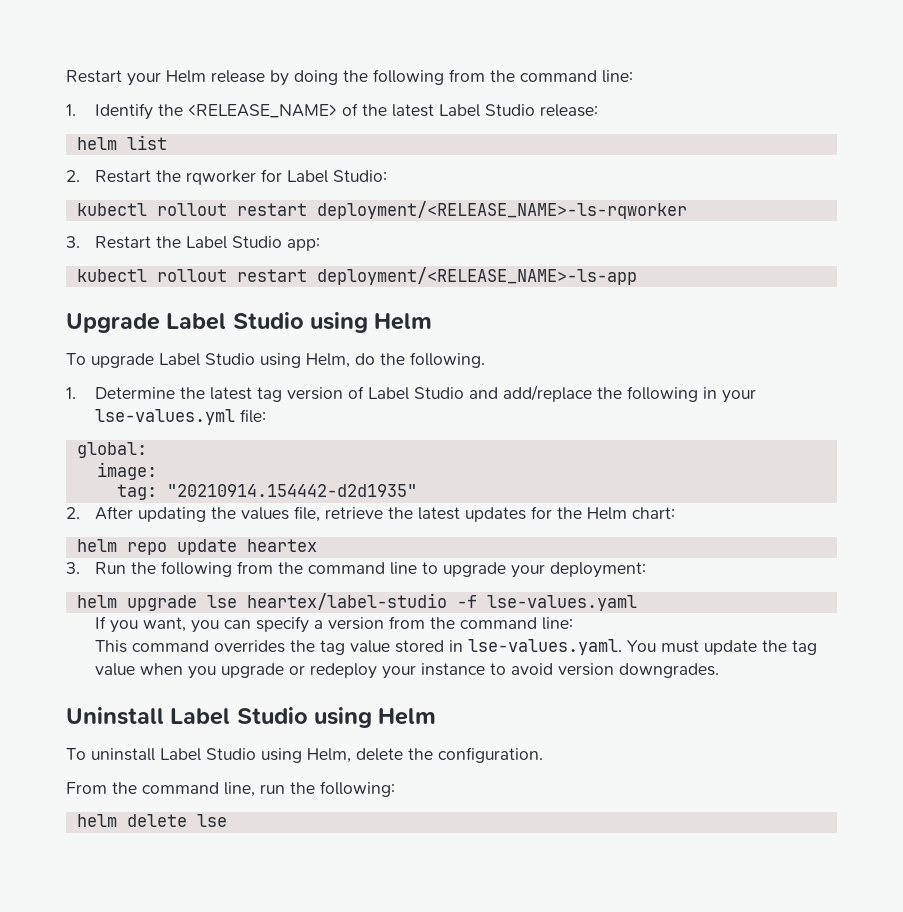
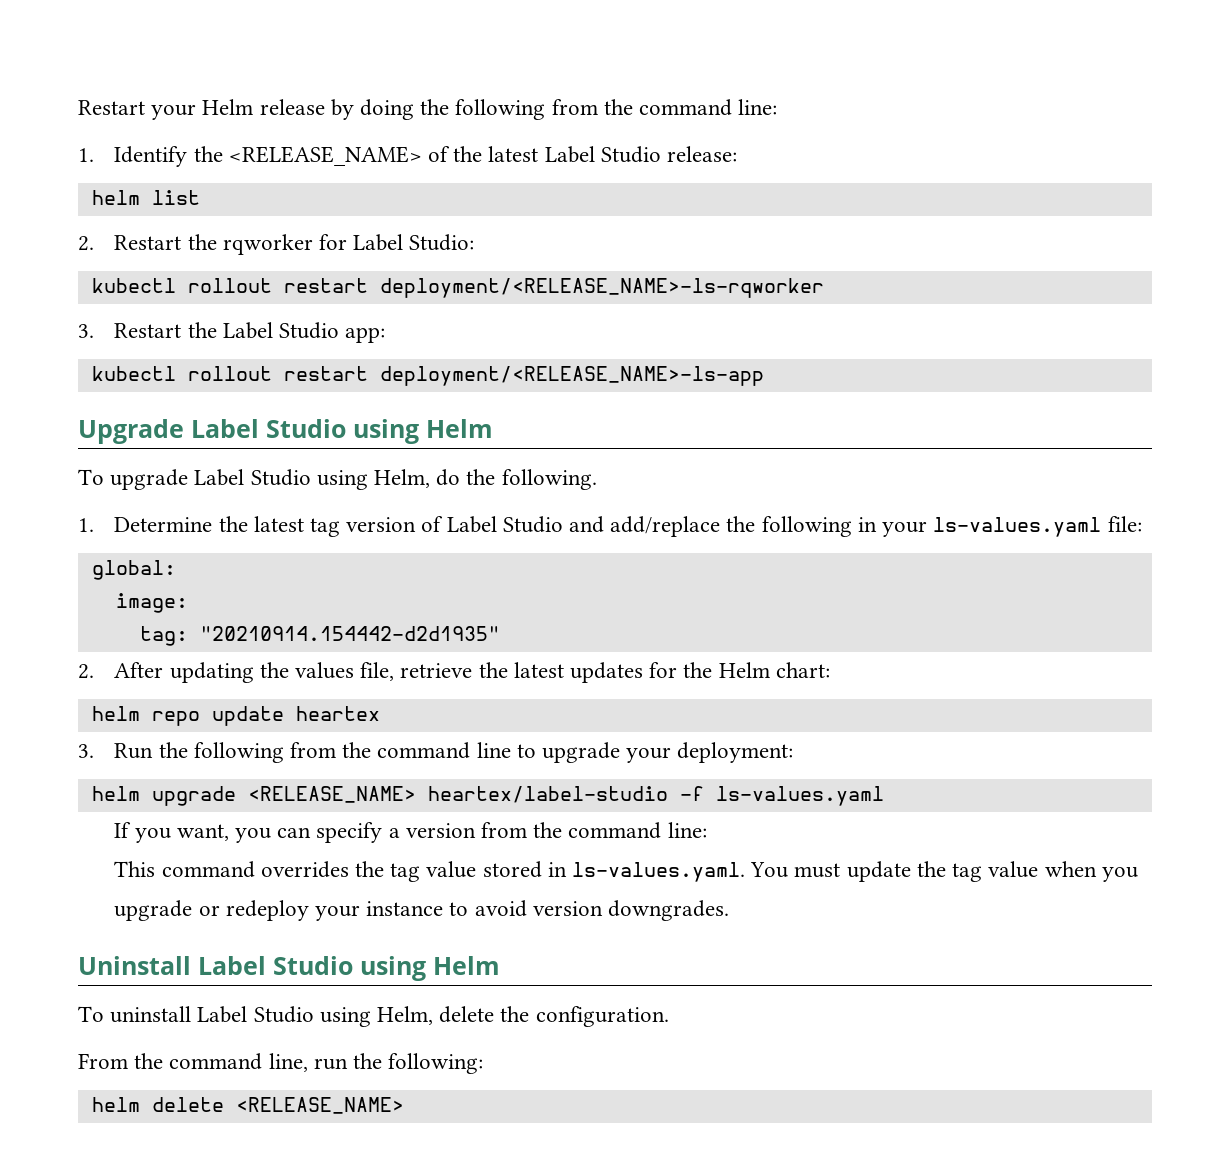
- 1. Determine the latest tag version of Label Studio and add/replace the following in your lse-values.yml file:
+ 1. Determine the latest tag version of Label Studio and add/replace the following in your ls-values.yaml file:
- helm upgrade lse heartex/label-studio -f lse-values.yaml
+ helm upgrade <RELEASE_NAME> heartex/label-studio -f ls-values.yaml
- This command overrides the tag value stored in lse-values.yaml. You must update the tag value when you upgrade or redeploy your instance to avoid version downgrades.
+ This command overrides the tag value stored in ls-values.yaml. You must update the tag value when you upgrade or redeploy your instance to avoid version downgrades.
- helm delete lse
+ helm delete <RELEASE_NAME>

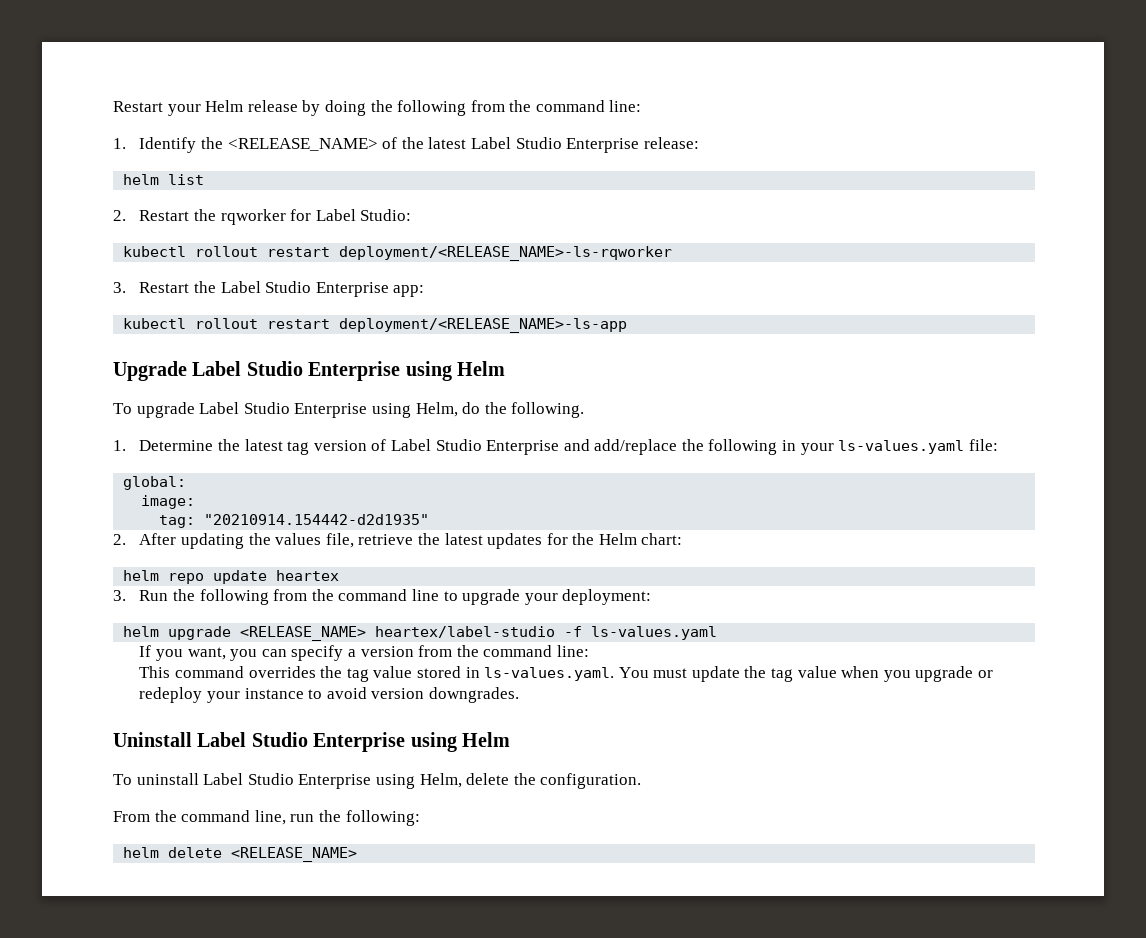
- 1. Identify the <RELEASE_NAME> of the latest Label Studio release:
+ 1. Identify the <RELEASE_NAME> of the latest Label Studio Enterprise release:
- 3. Restart the Label Studio app:
+ 3. Restart the Label Studio Enterprise app:
- Upgrade Label Studio using Helm
+ Upgrade Label Studio Enterprise using Helm
- To upgrade Label Studio using Helm, do the following.
+ To upgrade Label Studio Enterprise using Helm, do the following.
- 1. Determine the latest tag version of Label Studio and add/replace the following in your ls-values.yaml file:
+ 1. Determine the latest tag version of Label Studio Enterprise and add/replace the following in your ls-values.yaml file:
- Uninstall Label Studio using Helm
+ Uninstall Label Studio Enterprise using Helm
- To uninstall Label Studio using Helm, delete the configuration.
+ To uninstall Label Studio Enterprise using Helm, delete the configuration.

